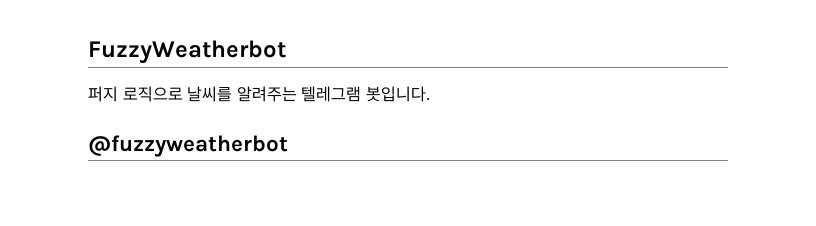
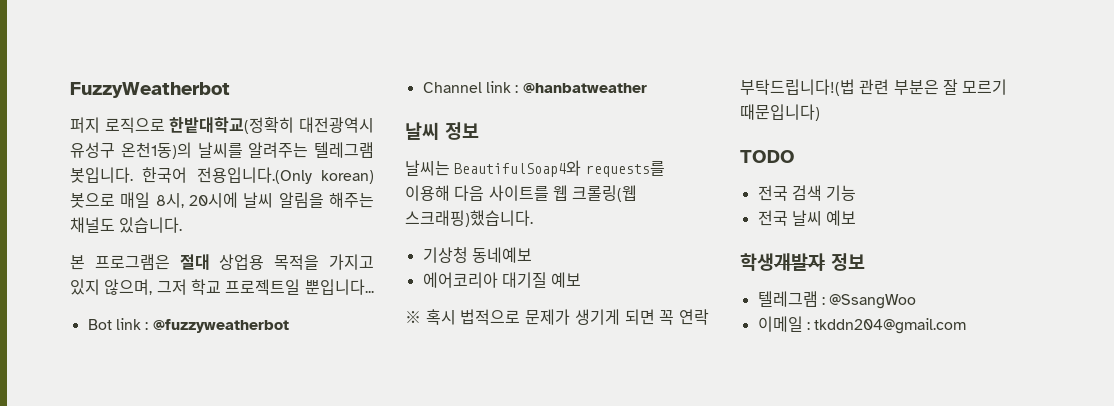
- 퍼지 로직으로 날씨를 알려주는 텔레그램 봇입니다.
- @fuzzyweatherbot
+ 퍼지 로직으로 한밭대학교(정확히 대전광역시 유성구 온천1동)의 날씨를 알려주는 텔레그램 봇입니다. 한국어 전용입니다.(Only korean) 봇으로 매일 8시, 20시에 날씨 알림을 해주는 채널도 있습니다.
+ 본 프로그램은 절대 상업용 목적을 가지고 있지 않으며, 그저 학교 프로젝트일 뿐입니다...
+ Bot link : @fuzzyweatherbot
+ Channel link : @hanbatweather
+ 날씨 정보
+ 날씨는 BeautifulSoap4와 requests를 이용해 다음 사이트를 웹 크롤링(웹 스크래핑)했습니다.
+ 기상청 동네예보
+ 에어코리아 대기질 예보
+ ※ 혹시 법적으로 문제가 생기게 되면 꼭 연락 부탁드립니다!(법 관련 부분은 잘 모르기 때문입니다)
+ TODO
+ 전국 검색 기능
+ 전국 날씨 예보
+ 학생개발자 정보
+ 텔레그램 : @SsangWoo
+ 이메일 : tkddn204@gmail.com

